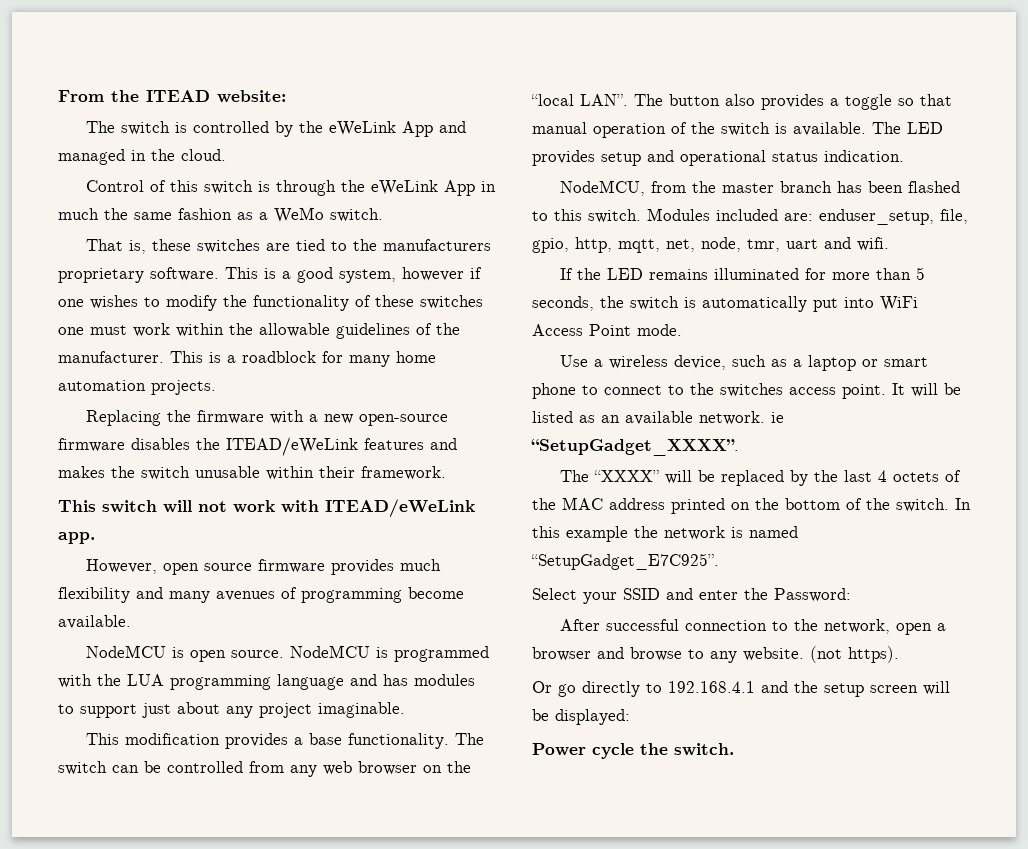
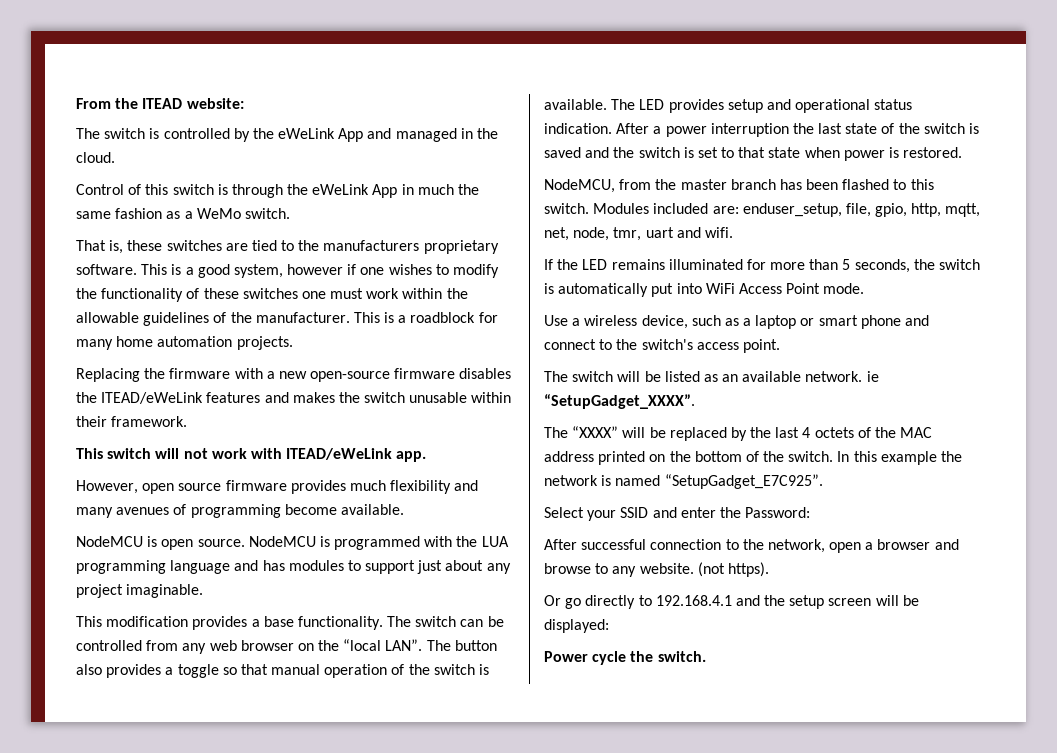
+ After a power interruption the last state of the switch is saved and the switch is set to that state when power is restored.
- Use a wireless device, such as a laptop or smart phone to connect to the switches access point. It will be listed as an available network. ie “SetupGadget_XXXX”.
+ Use a wireless device, such as a laptop or smart phone and connect to the switch's access point.
+ The switch will be listed as an available network. ie “SetupGadget_XXXX”.

